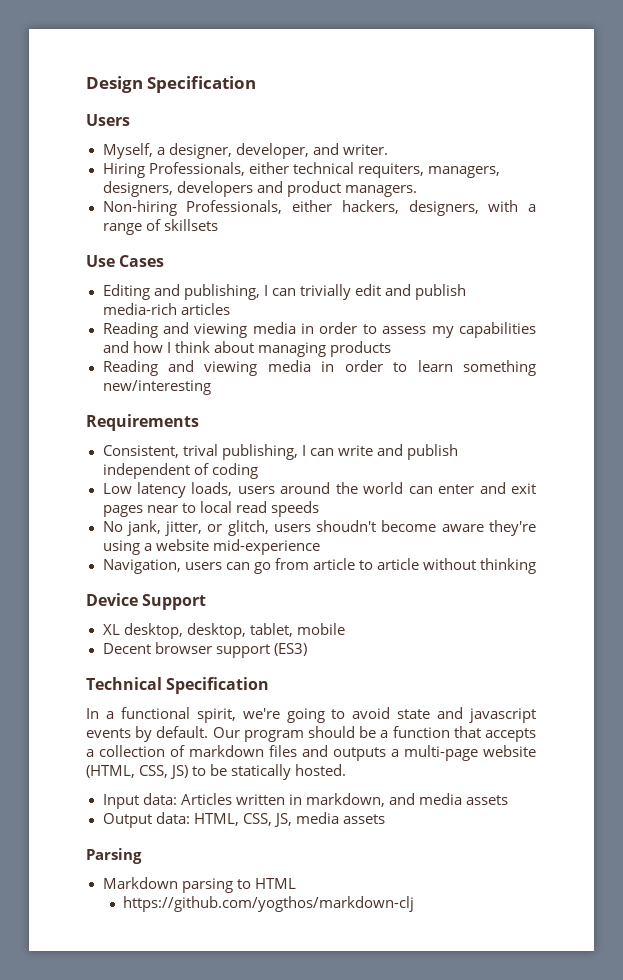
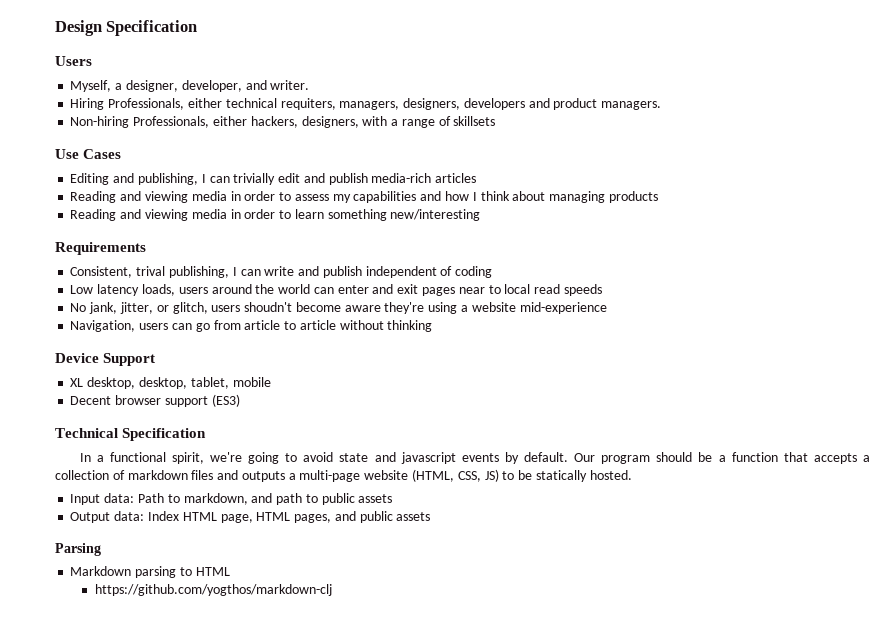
- Input data: Articles written in markdown, and media assets
- Output data: HTML, CSS, JS, media assets
+ Input data: Path to markdown, and path to public assets
+ Output data: Index HTML page, HTML pages, and public assets

